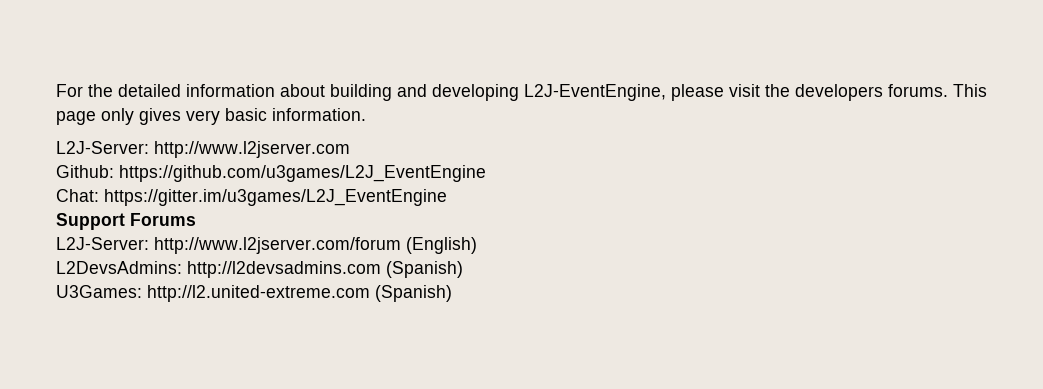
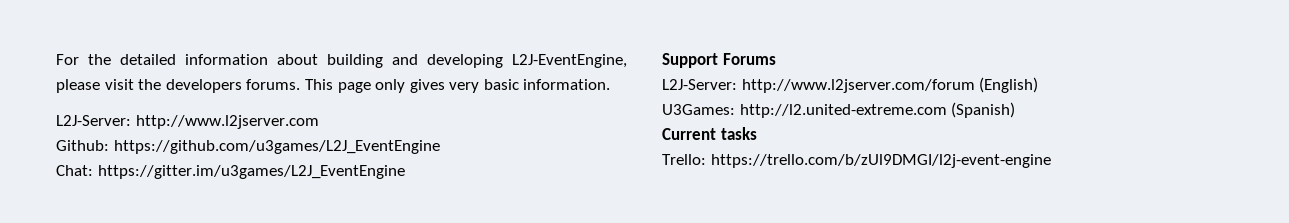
- L2DevsAdmins: http://l2devsadmins.com (Spanish)
+ Current tasks
+ Trello: https://trello.com/b/zUl9DMGI/l2j-event-engine

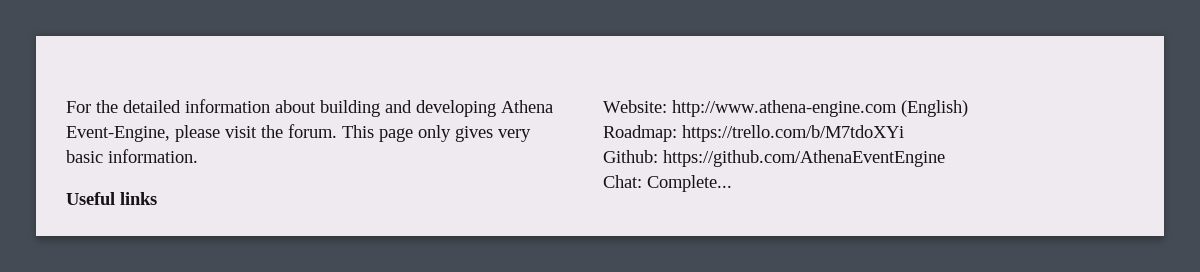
- For the detailed information about building and developing L2J-EventEngine, please visit the developers forums.
+ For the detailed information about building and developing Athena Event-Engine, please visit the forum.
- L2J-Server: http://www.l2jserver.com
+ Useful links
+ Website: http://www.athena-engine.com (English)
+ Roadmap: https://trello.com/b/M7tdoXYi
- Github: https://github.com/u3games/L2J_EventEngine
+ Github: https://github.com/AthenaEventEngine
- Chat: https://gitter.im/u3games/L2J_EventEngine
- Support Forums
- L2J-Server: http://www.l2jserver.com/forum (English)
- U3Games: http://l2.united-extreme.com (Spanish)
- Current tasks
- Trello: https://trello.com/b/zUl9DMGI/l2j-event-engine
+ Chat: Complete...

